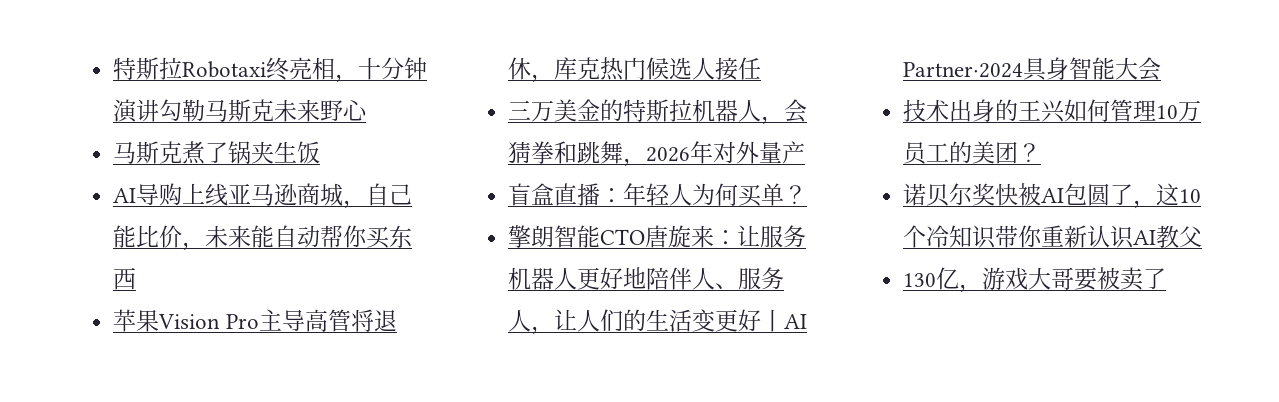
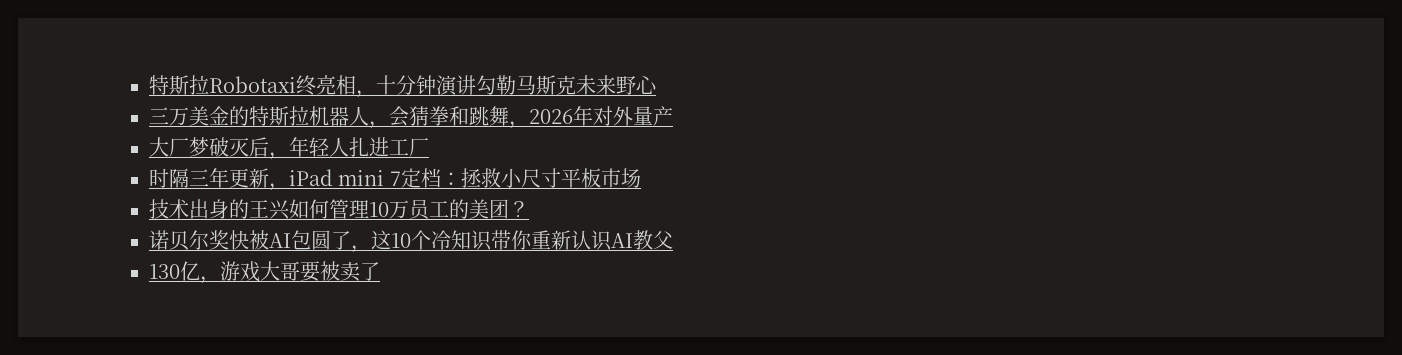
- 马斯克煮了锅夹生饭
- AI导购上线亚马逊商城，自己能比价，未来能自动帮你买东西
- 苹果Vision Pro主导高管将退休，库克热门候选人接任
- 盲盒直播：年轻人为何买单？
- 擎朗智能CTO唐旋来：让服务机器人更好地陪伴人、服务人，让人们的生活变更好丨AI Partner·2024具身智能大会
+ 大厂梦破灭后，年轻人扎进工厂
+ 时隔三年更新，iPad mini 7定档：拯救小尺寸平板市场

